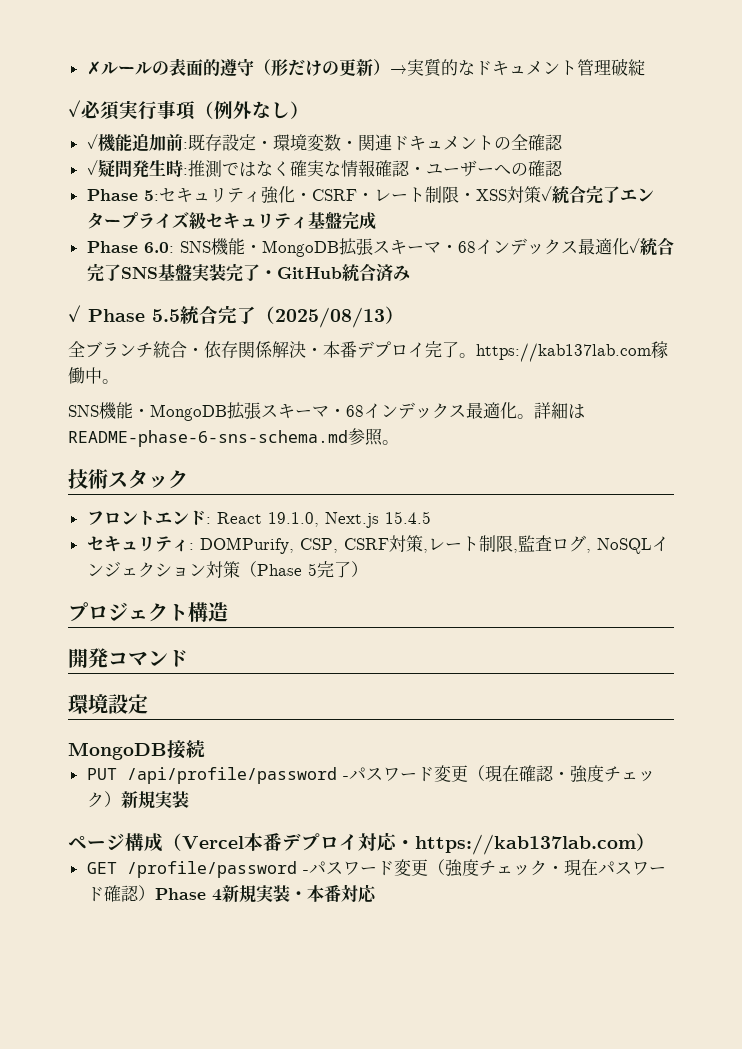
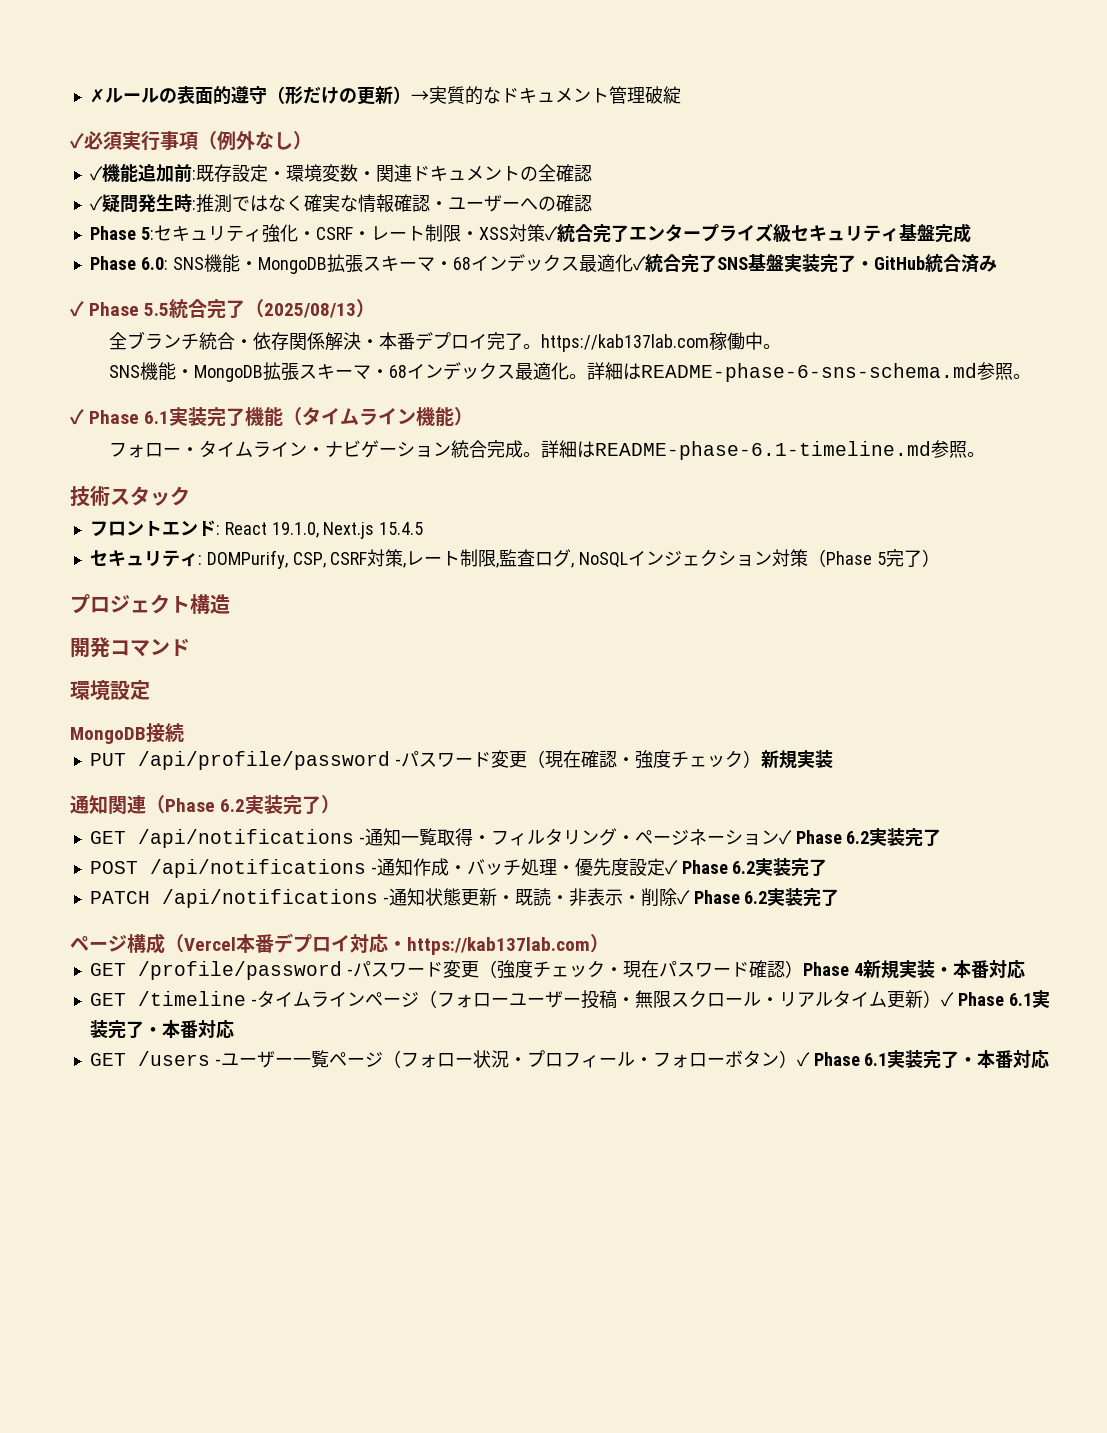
+ ✓ Phase 6.1実装完了機能（タイムライン機能）
+ フォロー・タイムライン・ナビゲーション統合完成。詳細はREADME-phase-6.1-timeline.md参照。
+ 通知関連（Phase 6.2実装完了）
+ GET /api/notifications -通知一覧取得・フィルタリング・ページネーション✓ Phase 6.2実装完了
+ POST /api/notifications -通知作成・バッチ処理・優先度設定✓ Phase 6.2実装完了
+ PATCH /api/notifications -通知状態更新・既読・非表示・削除✓ Phase 6.2実装完了
+ GET /timeline -タイムラインページ（フォローユーザー投稿・無限スクロール・リアルタイム更新）✓ Phase 6.1実装完了・本番対応
+ GET /users -ユーザー一覧ページ（フォロー状況・プロフィール・フォローボタン）✓ Phase 6.1実装完了・本番対応

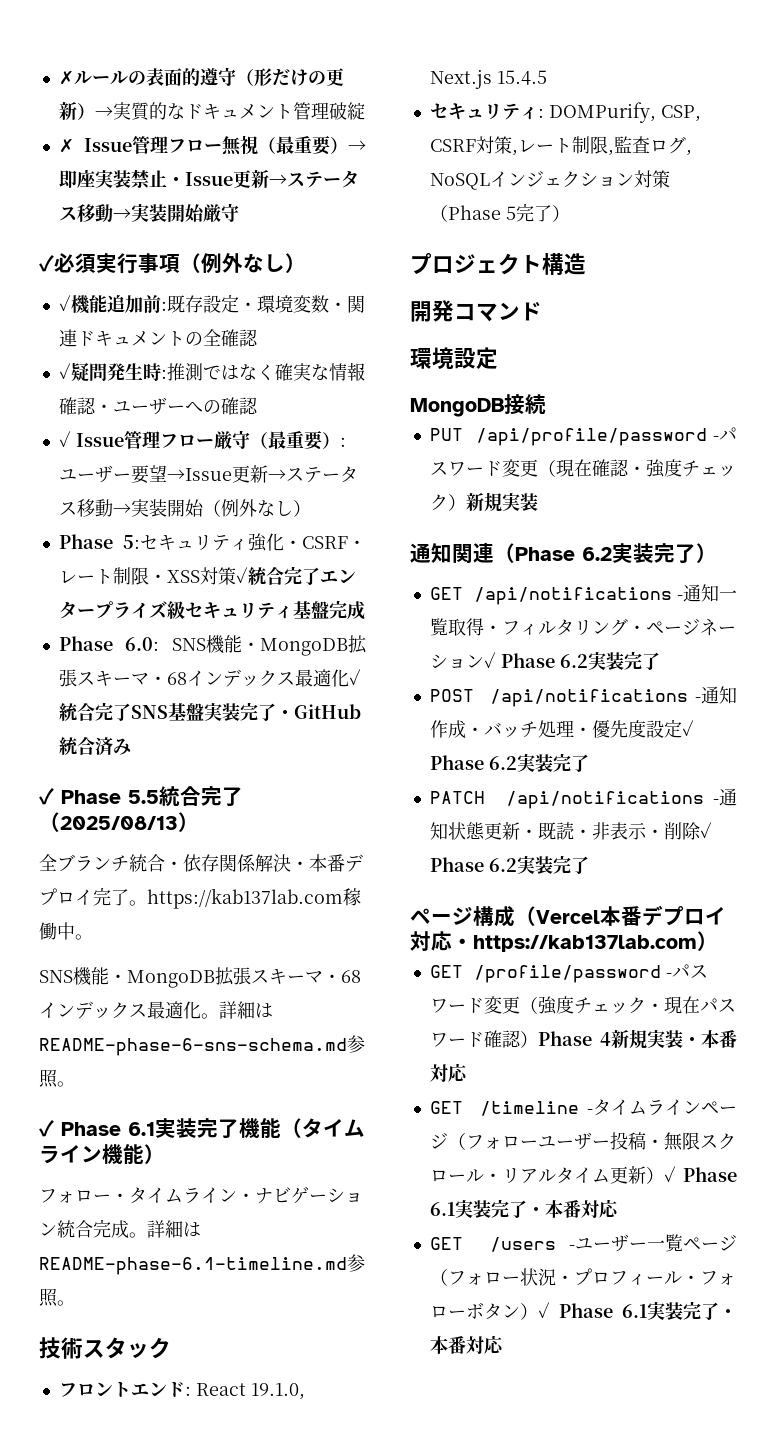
+ ✗ Issue管理フロー無視（最重要）→即座実装禁止・Issue更新→ステータス移動→実装開始厳守
+ ✓ Issue管理フロー厳守（最重要）:ユーザー要望→Issue更新→ステータス移動→実装開始（例外なし）

